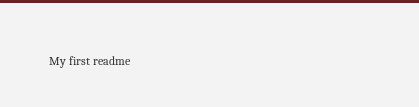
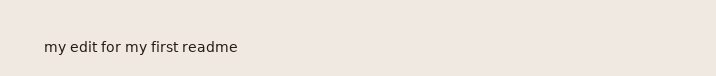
- My first readme
+ my edit for my first readme

